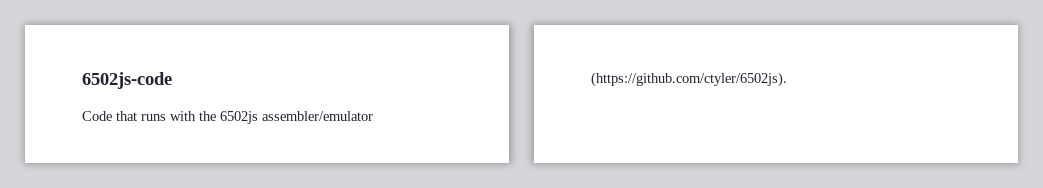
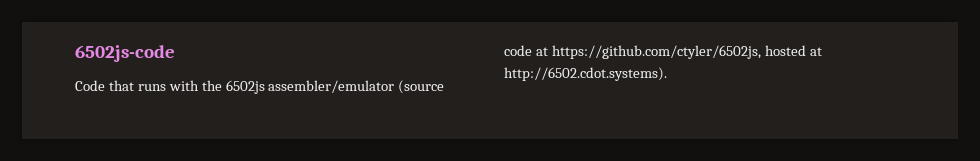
- Code that runs with the 6502js assembler/emulator (https://github.com/ctyler/6502js).
+ Code that runs with the 6502js assembler/emulator (source code at https://github.com/ctyler/6502js, hosted at http://6502.cdot.systems).

